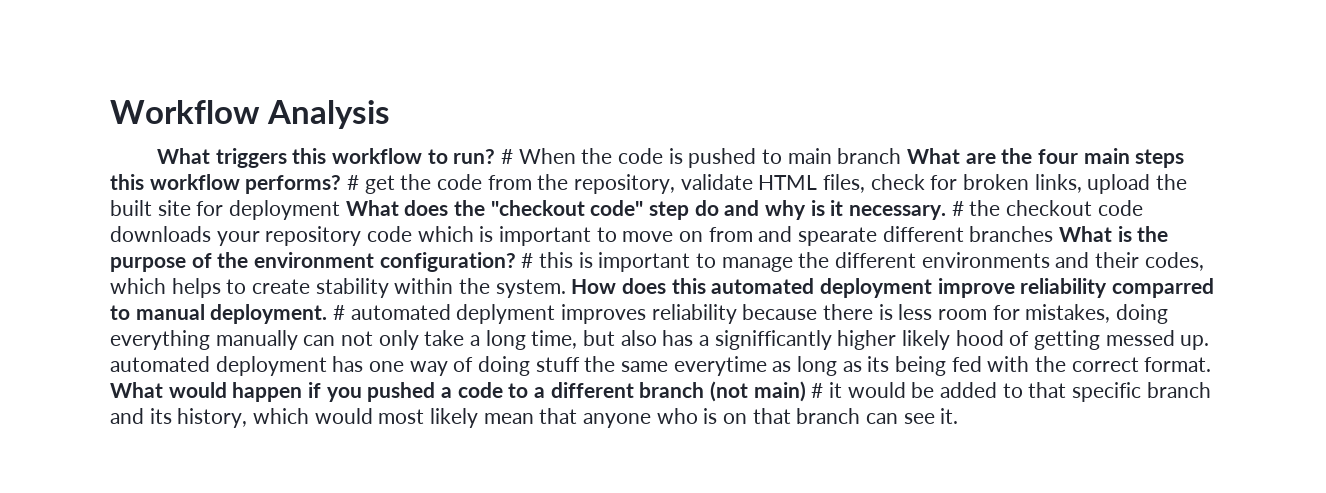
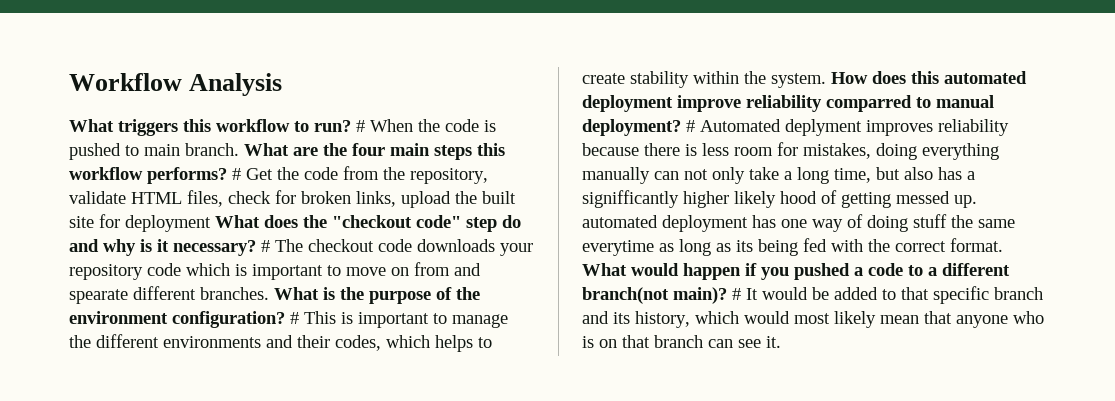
- # When the code is pushed to main branch What are the four main steps this workflow performs?
+ # When the code is pushed to main branch. What are the four main steps this workflow performs?
- # get the code from the repository, validate HTML files, check for broken links, upload the built site for deployment What does the "checkout code" step do and why is it necessary. # the checkout code downloads your repository code which is important to move on from and spearate different branches What is the purpose of the environment configuration?
+ # Get the code from the repository, validate HTML files, check for broken links, upload the built site for deployment What does the "checkout code" step do and why is it necessary? # The checkout code downloads your repository code which is important to move on from and spearate different branches. What is the purpose of the environment configuration?
- # this is important to manage the different environments and their codes, which helps to create stability within the system.
+ # This is important to manage the different environments and their codes, which helps to create stability within the system.
- How does this automated deployment improve reliability comparred to manual deployment. # automated deplyment improves reliability because there is less room for mistakes, doing everything manually can not only take a long time, but also has a signifficantly higher likely hood of getting messed up. automated deployment has one way of doing stuff the same everytime as long as its being fed with the correct format.
+ How does this automated deployment improve reliability comparred to manual deployment? # Automated deplyment improves reliability because there is less room for mistakes, doing everything manually can not only take a long time, but also has a signifficantly higher likely hood of getting messed up. automated deployment has one way of doing stuff the same everytime as long as its being fed with the correct format.
- What would happen if you pushed a code to a different branch (not main) # it would be added to that specific branch and its history, which would most likely mean that anyone who is on that branch can see it.
+ What would happen if you pushed a code to a different branch(not main)? # It would be added to that specific branch and its history, which would most likely mean that anyone who is on that branch can see it.

